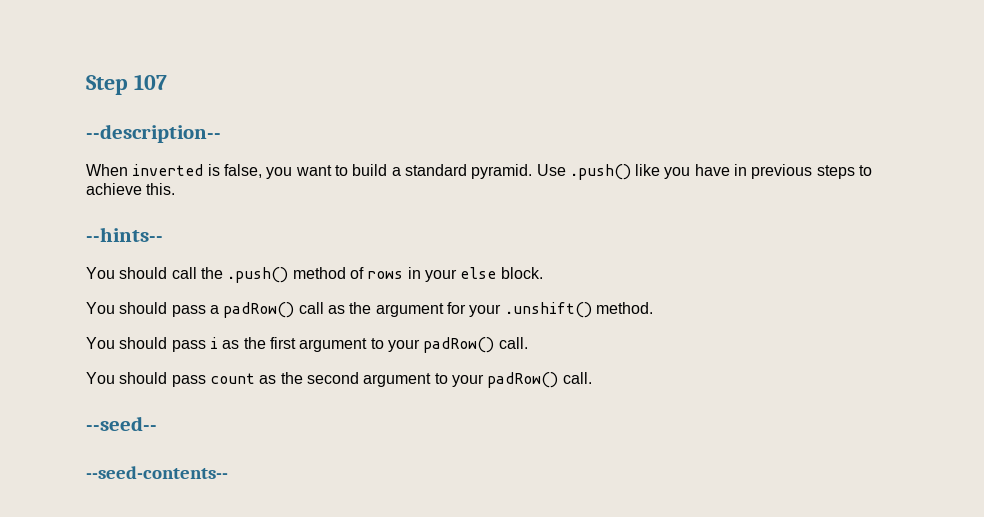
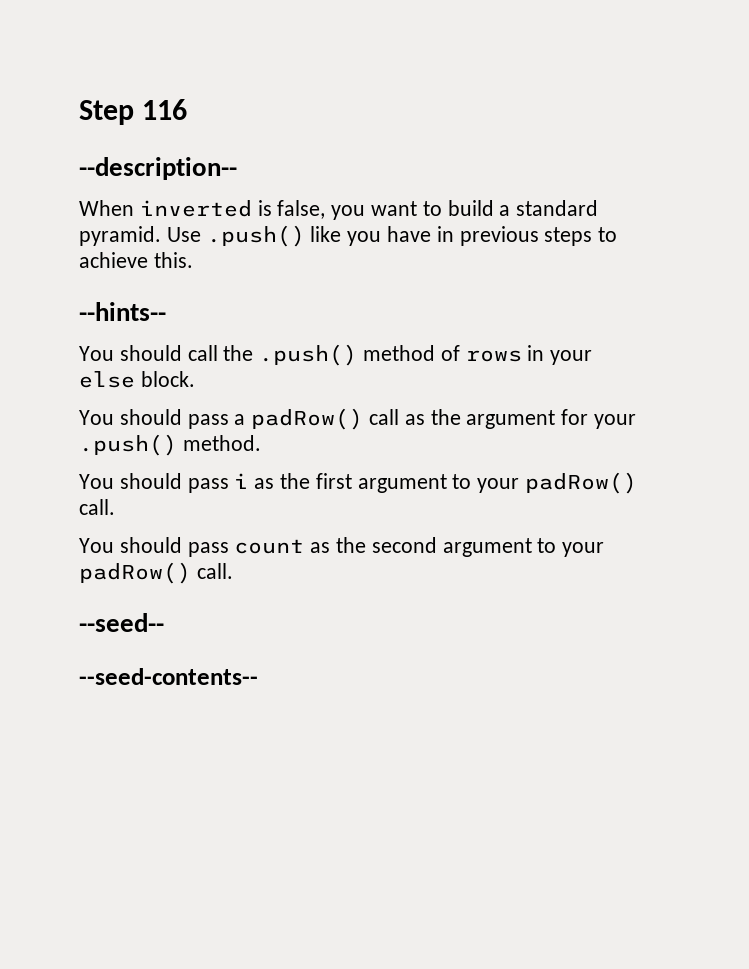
- Step 107
+ Step 116
- You should pass a padRow() call as the argument for your .unshift() method.
+ You should pass a padRow() call as the argument for your .push() method.

